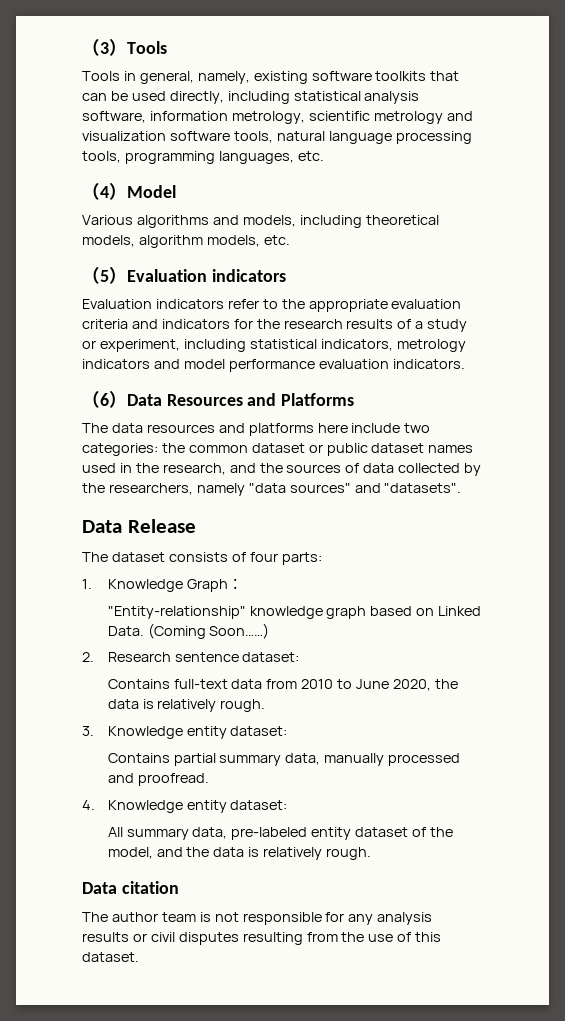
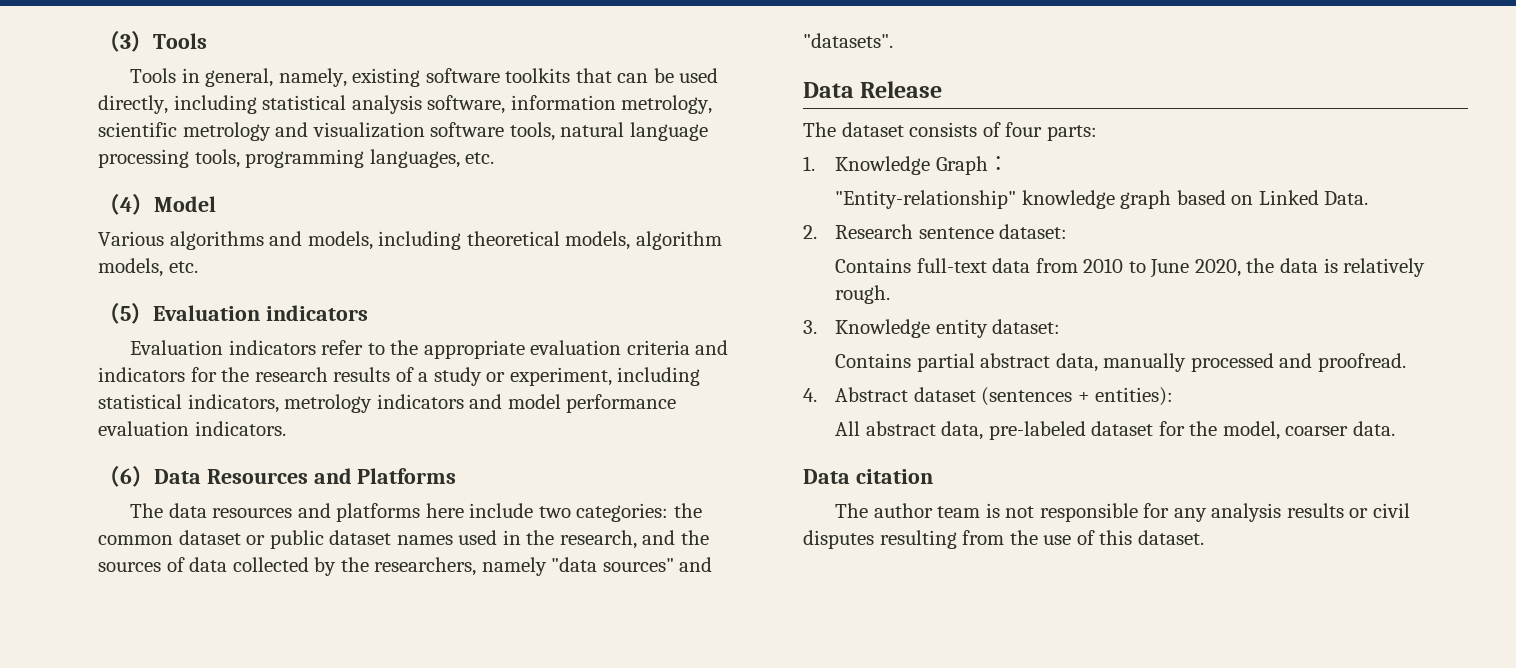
- (Coming Soon……)
- Contains partial summary data, manually processed and proofread.
+ Contains partial abstract data, manually processed and proofread.
- 4. Knowledge entity dataset:
+ 4. Abstract dataset (sentences + entities):
- All summary data, pre-labeled entity dataset of the model, and the data is relatively rough.
+ All abstract data, pre-labeled dataset for the model, coarser data.

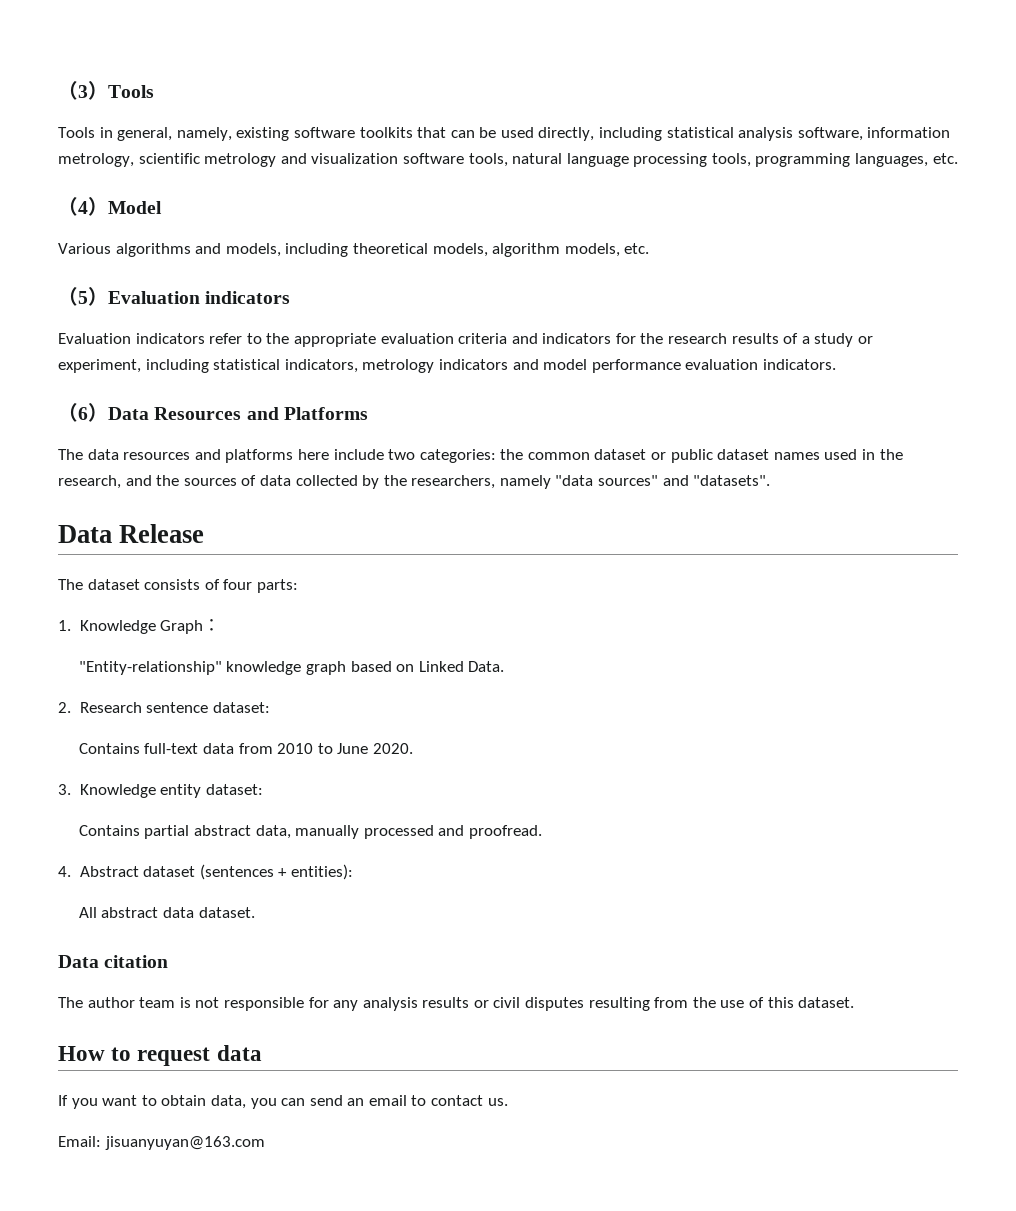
- Contains full-text data from 2010 to June 2020, the data is relatively rough.
+ Contains full-text data from 2010 to June 2020.
- All abstract data, pre-labeled dataset for the model, coarser data.
+ All abstract data dataset.
+ How to request data
+ If you want to obtain data, you can send an email to contact us.
+ Email: jisuanyuyan@163.com

